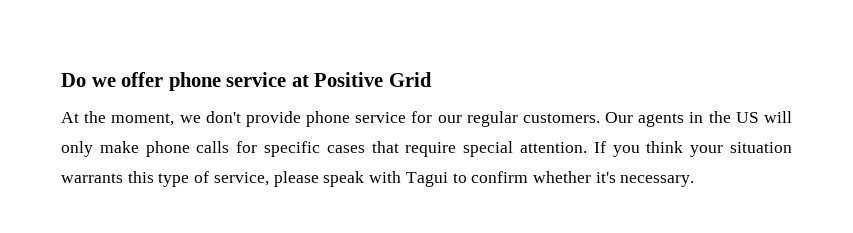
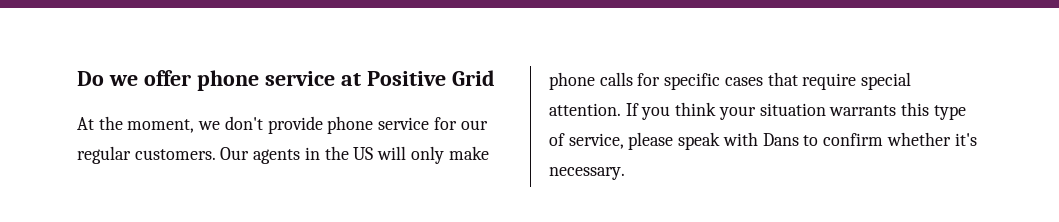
- If you think your situation warrants this type of service, please speak with Tagui to confirm whether it's necessary.
+ If you think your situation warrants this type of service, please speak with Dans to confirm whether it's necessary.

